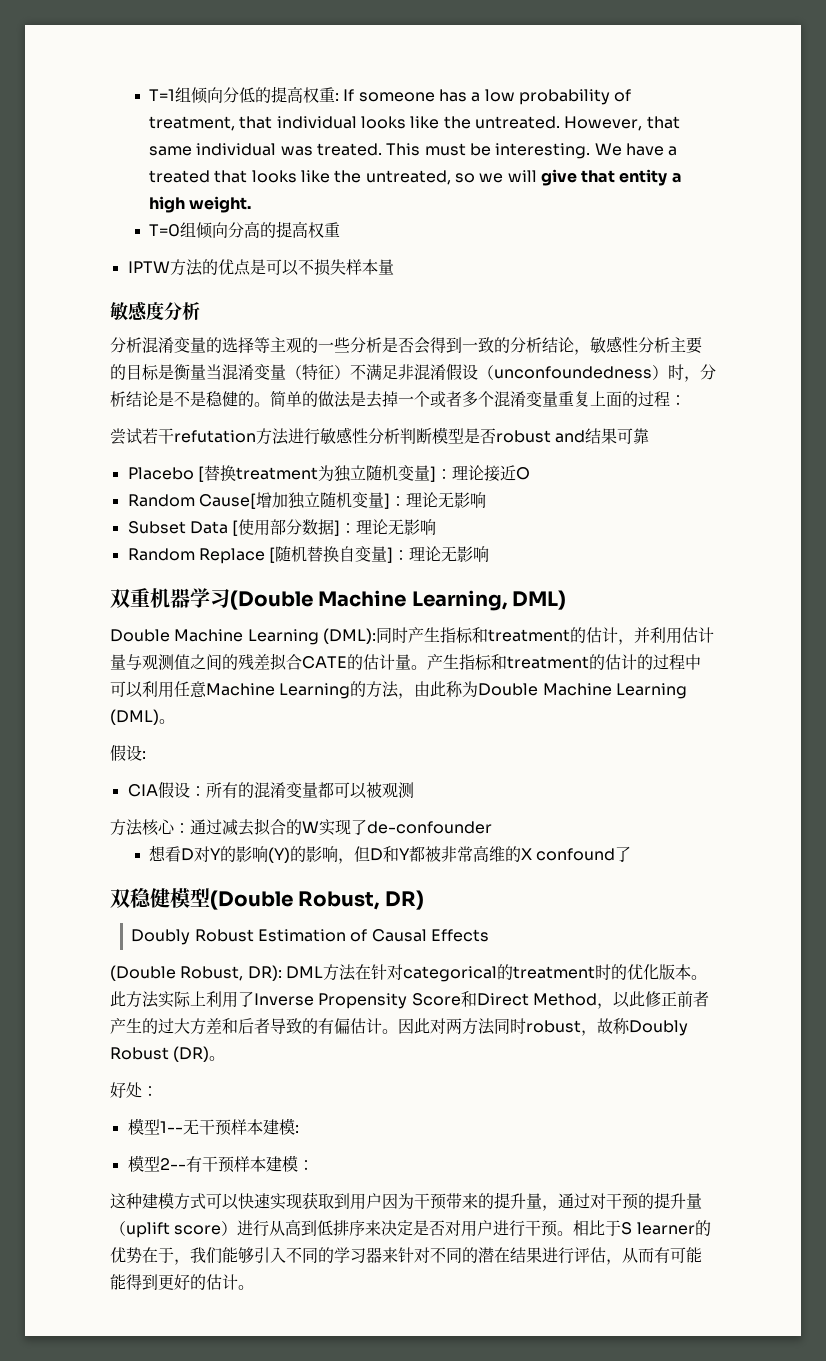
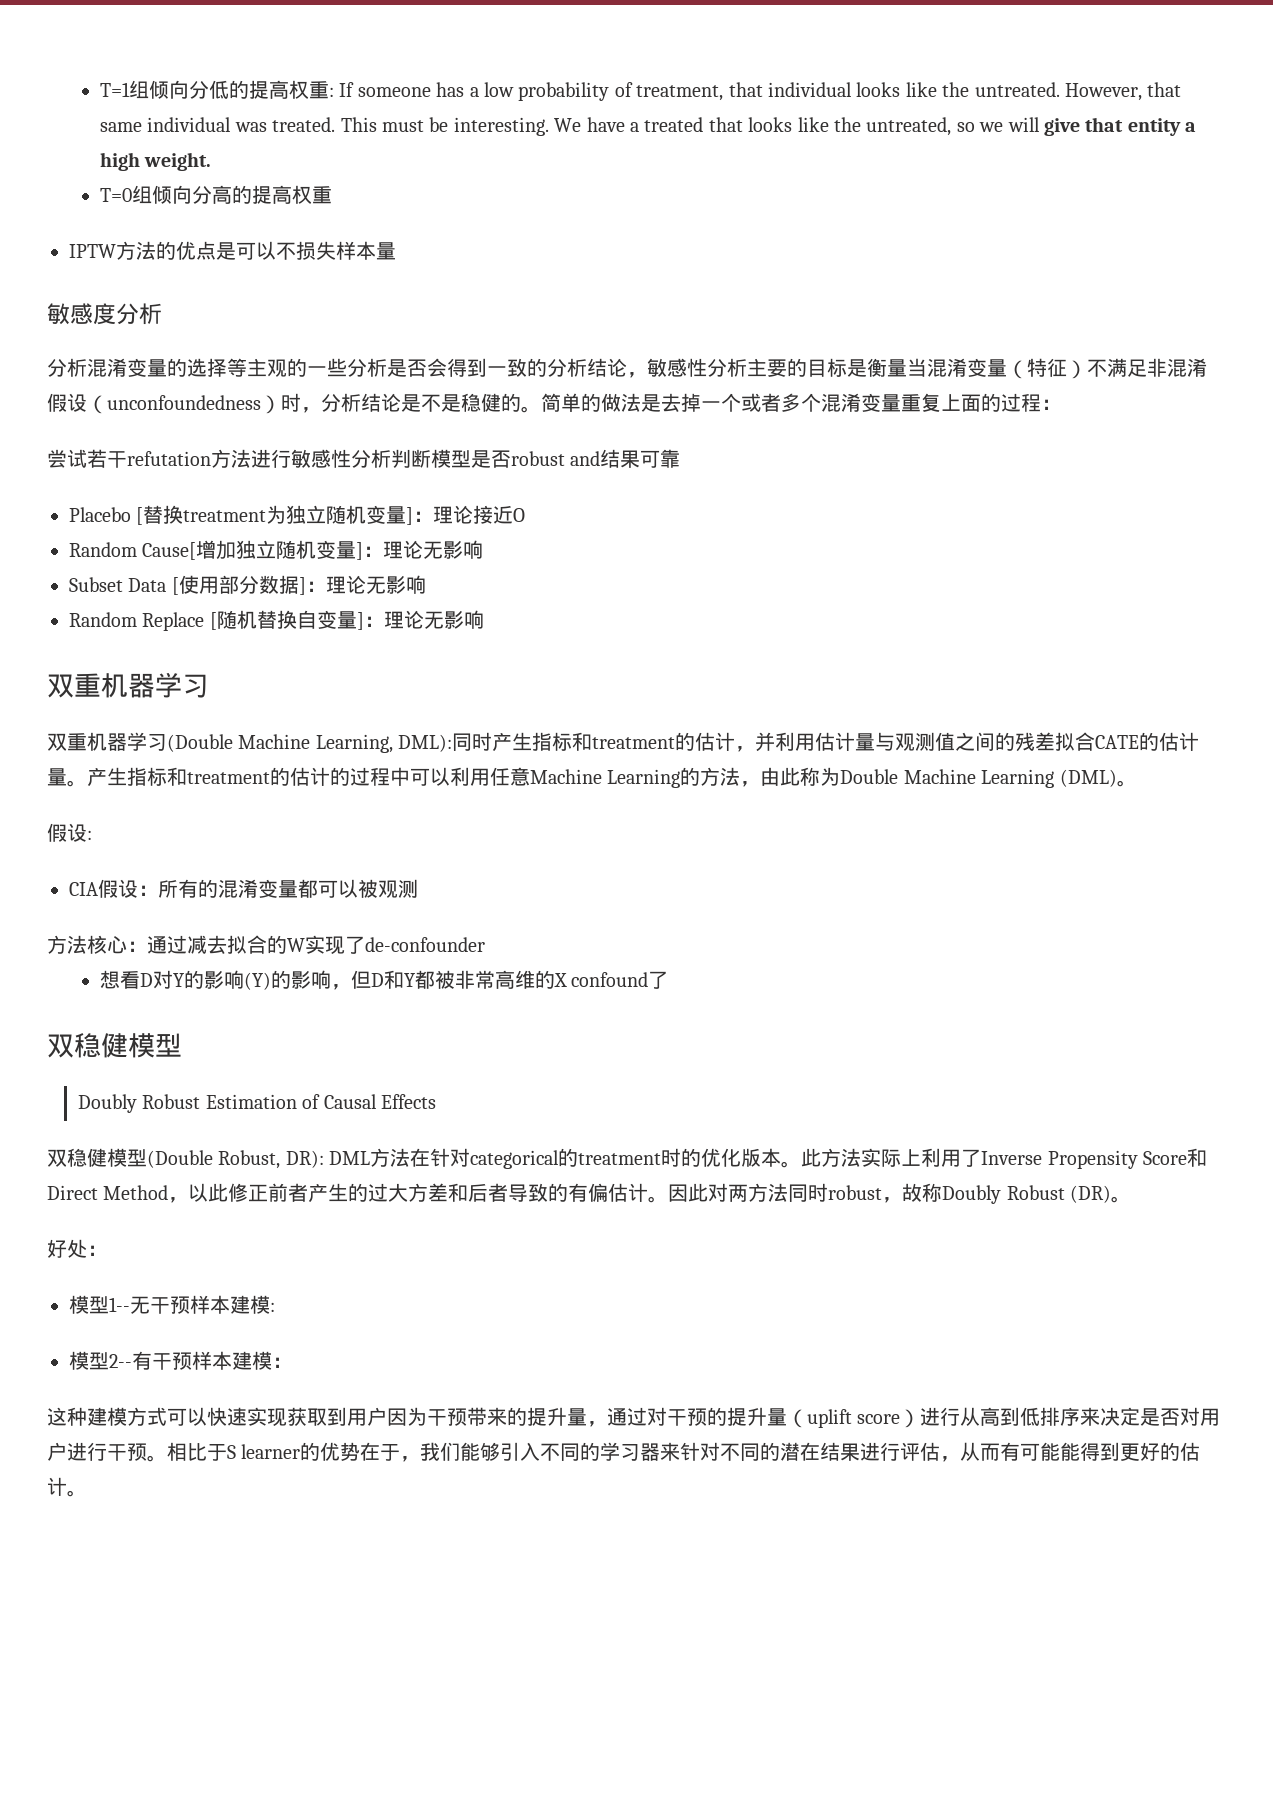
  Random Replace [随机替换自变量]：理论无影响
- 双重机器学习(Double Machine Learning, DML)
- Double Machine Learning (DML):同时产生指标和treatment的估计，并利用估计量与观测值之间的残差拟合CATE的估计量。
+ 双重机器学习
+ 双重机器学习(Double Machine Learning, DML):同时产生指标和treatment的估计，并利用估计量与观测值之间的残差拟合CATE的估计量。
  想看D对Y的影响(Y)的影响，但D和Y都被非常高维的X confound了
- 双稳健模型(Double Robust, DR)
+ 双稳健模型
- (Double Robust, DR): DML方法在针对categorical的treatment时的优化版本。
+ 双稳健模型(Double Robust, DR): DML方法在针对categorical的treatment时的优化版本。

